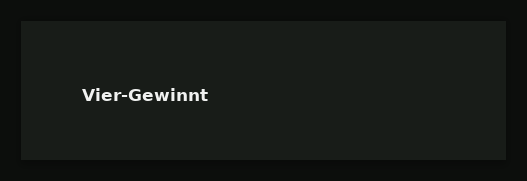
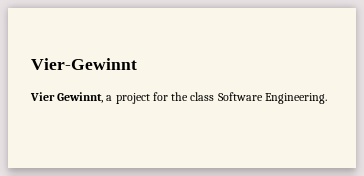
+ Vier Gewinnt, a project for the class Software Engineering.

